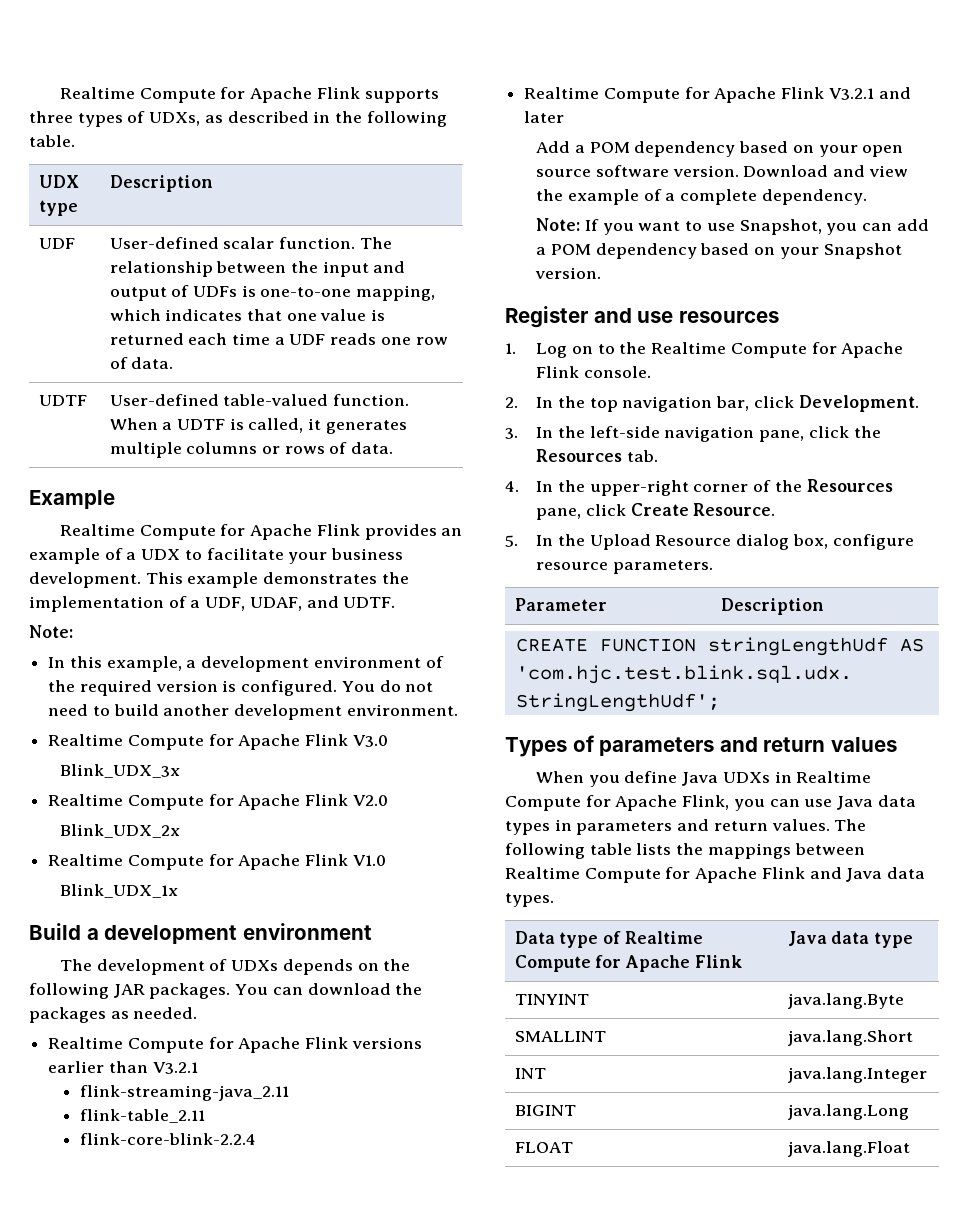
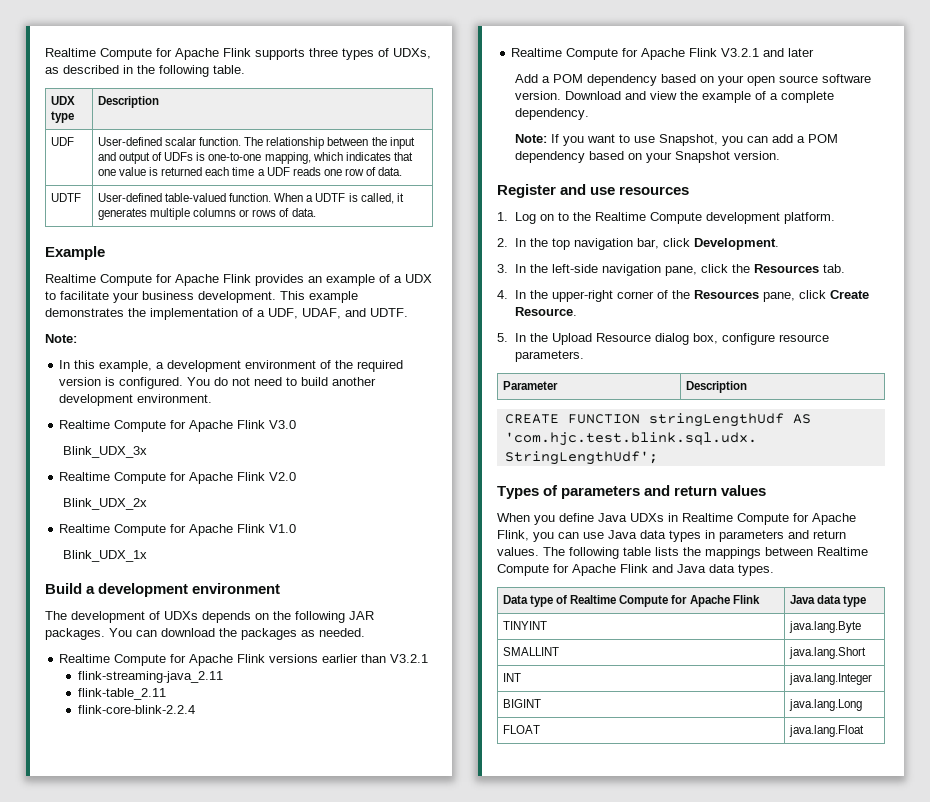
- 1. Log on to the Realtime Compute for Apache Flink console.
+ 1. Log on to the Realtime Compute development platform.

